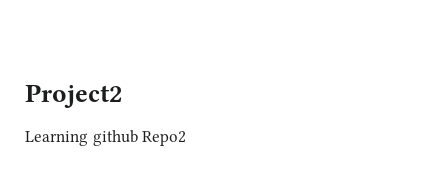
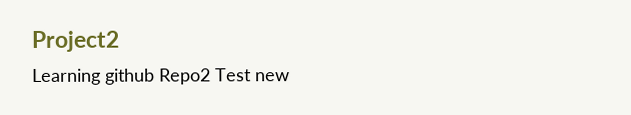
- Learning github Repo2
+ Learning github Repo2 Test new

